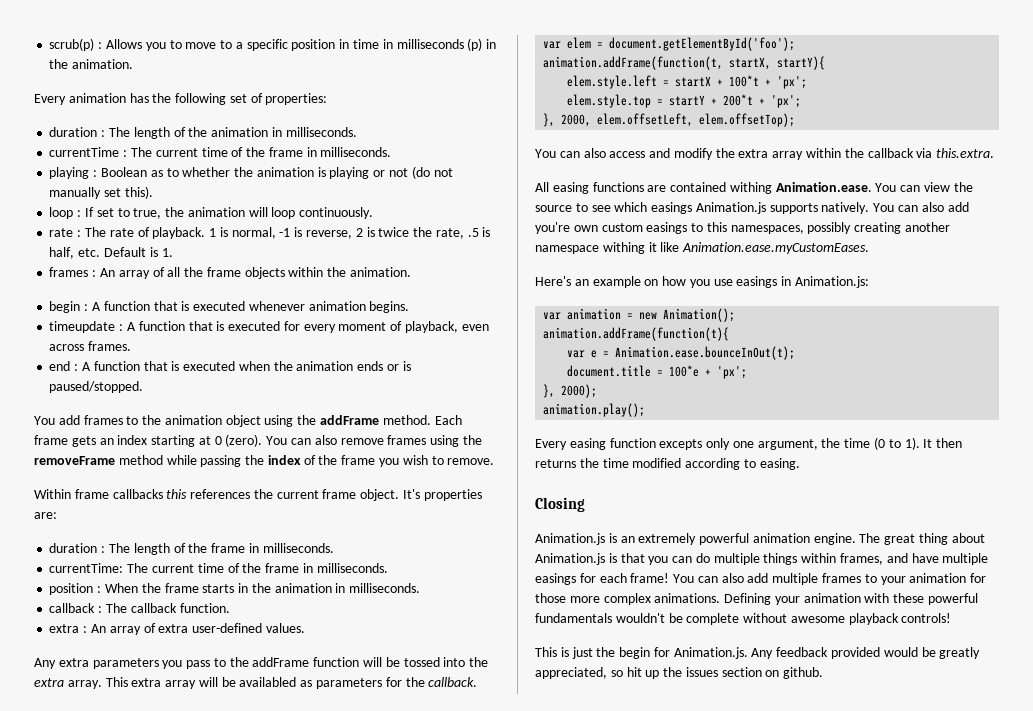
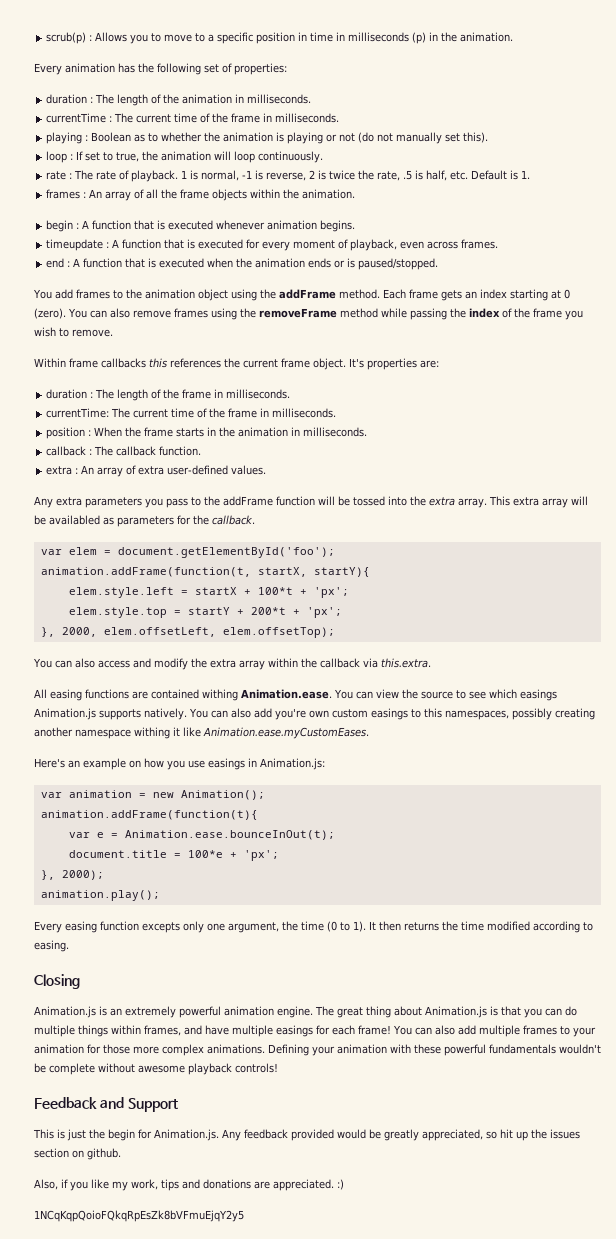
+ Feedback and Support
+ Also, if you like my work, tips and donations are appreciated. :)
+ 1NCqKqpQoioFQkqRpEsZk8bVFmuEjqY2y5

